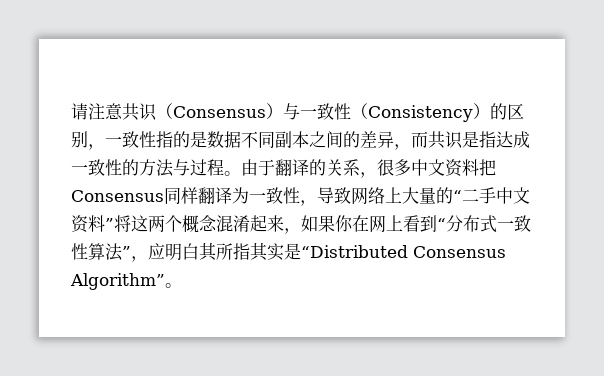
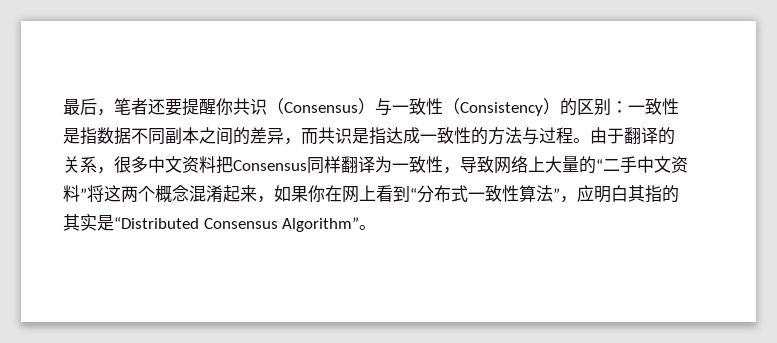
- 请注意共识（Consensus）与一致性（Consistency）的区别，一致性指的是数据不同副本之间的差异，而共识是指达成一致性的方法与过程。
+ 最后，笔者还要提醒你共识（Consensus）与一致性（Consistency）的区别：一致性是指数据不同副本之间的差异，而共识是指达成一致性的方法与过程。
- 由于翻译的关系，很多中文资料把Consensus同样翻译为一致性，导致网络上大量的“二手中文资料”将这两个概念混淆起来，如果你在网上看到“分布式一致性算法”，应明白其所指其实是“Distributed Consensus Algorithm”。
+ 由于翻译的关系，很多中文资料把Consensus同样翻译为一致性，导致网络上大量的“二手中文资料”将这两个概念混淆起来，如果你在网上看到“分布式一致性算法”，应明白其指的其实是“Distributed Consensus Algorithm”。

